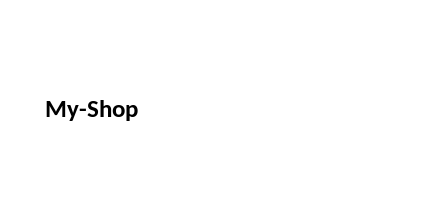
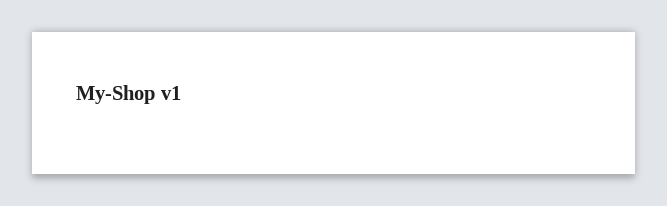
- My-Shop
+ My-Shop v1

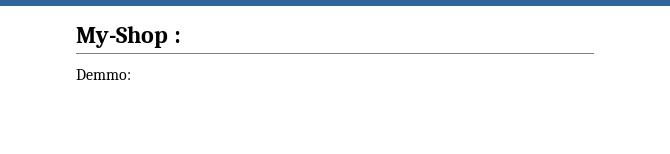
- My-Shop v1
+ My-Shop :
+ Demmo:

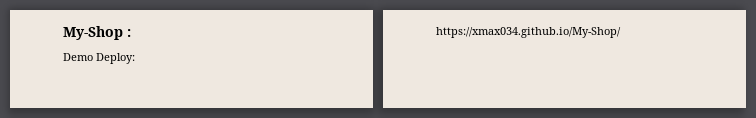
- Demmo:
+ Demo Deploy: https://xmax034.github.io/My-Shop/

